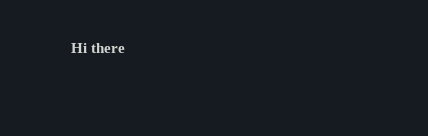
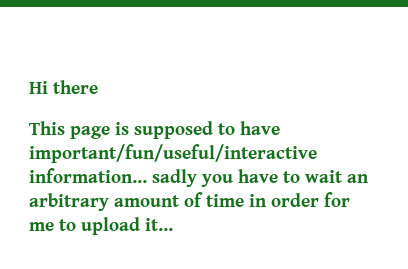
+ This page is supposed to have important/fun/useful/interactive information... sadly you have to wait an arbitrary amount of time in order for me to upload it...

